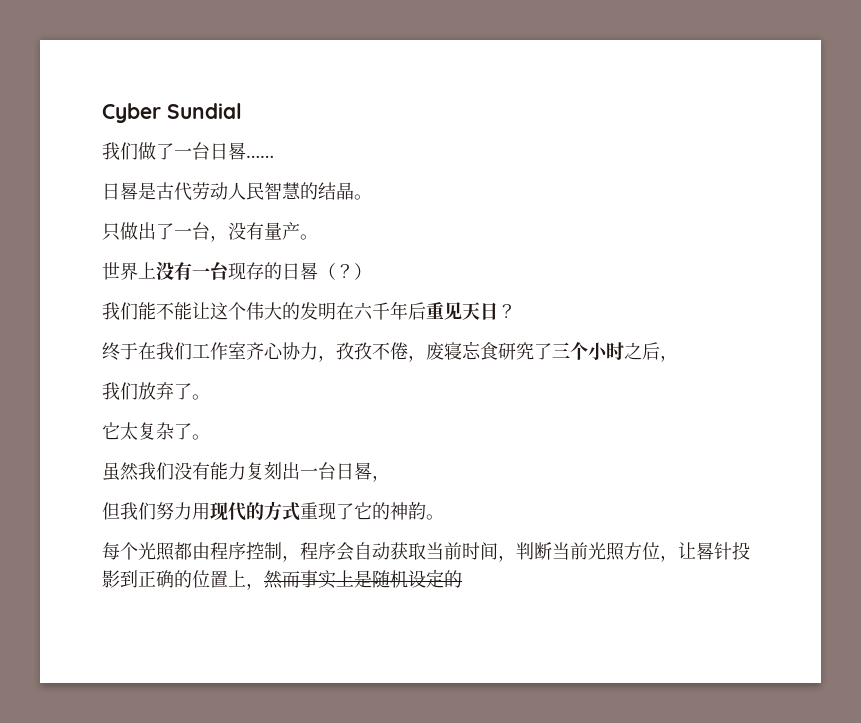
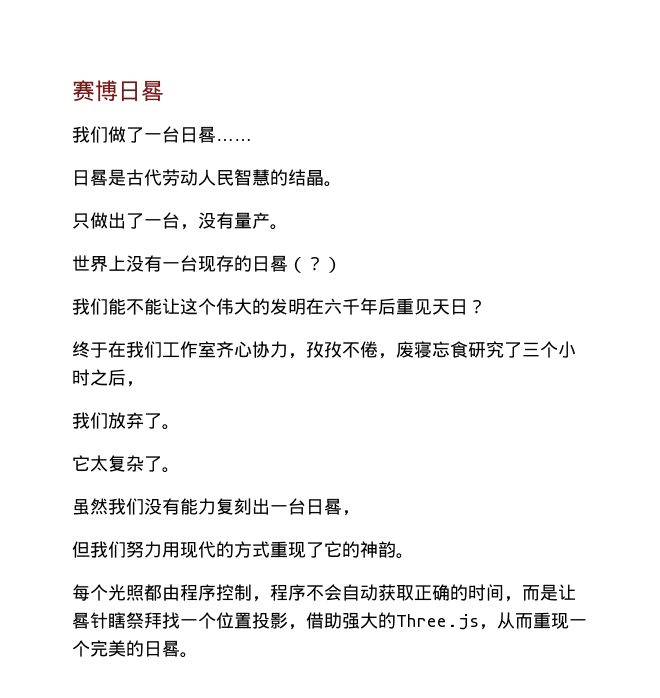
- Cyber Sundial
+ 赛博日晷
- 每个光照都由程序控制，程序会自动获取当前时间，判断当前光照方位，让晷针投影到正确的位置上，然而事实上是随机设定的
+ 每个光照都由程序控制，程序不会自动获取正确的时间，而是让晷针瞎祭拜找一个位置投影，借助强大的Three.js，从而重现一个完美的日晷。

